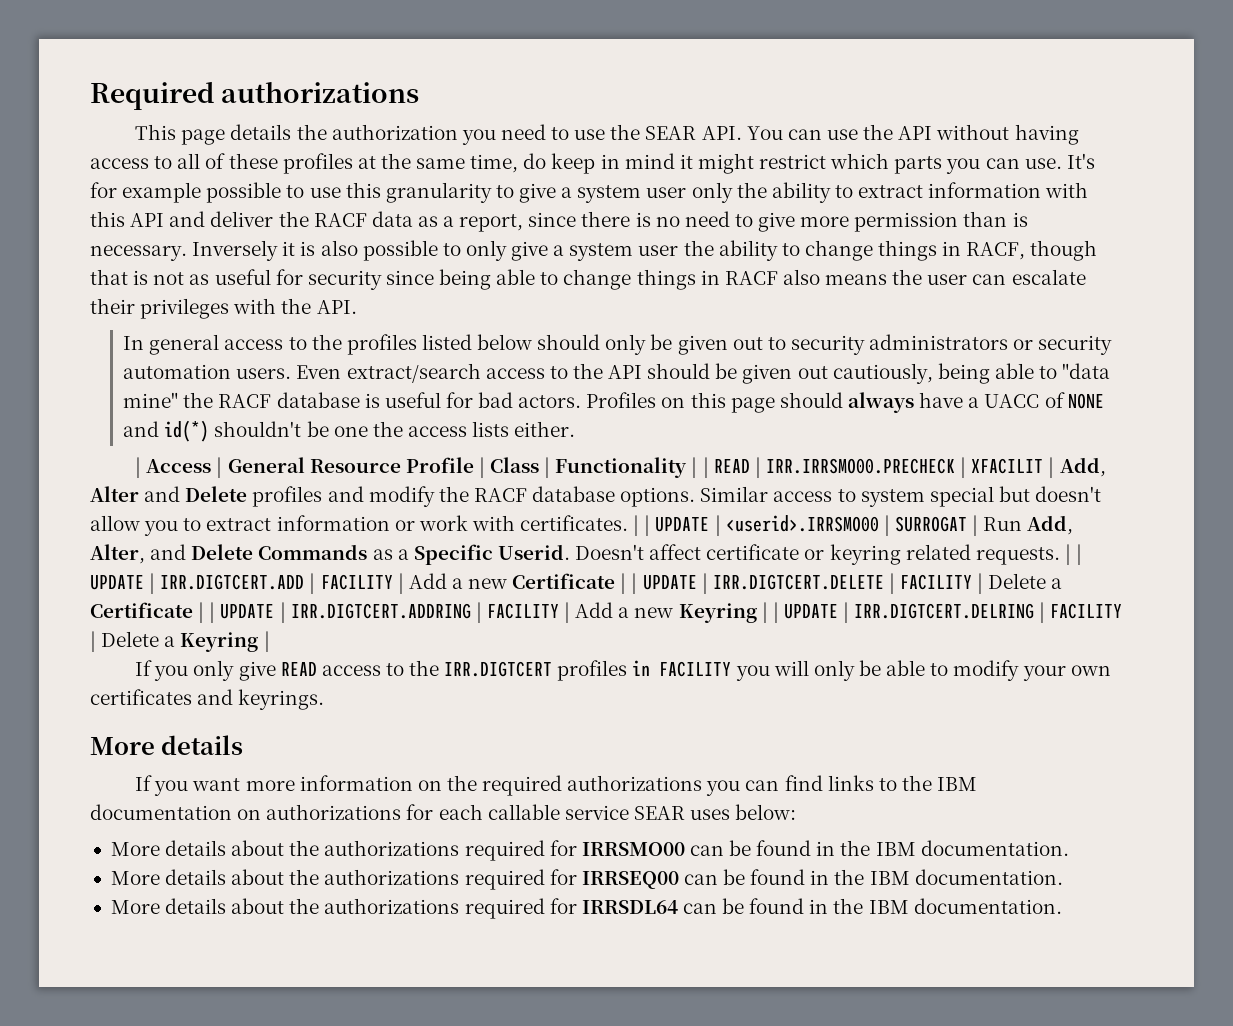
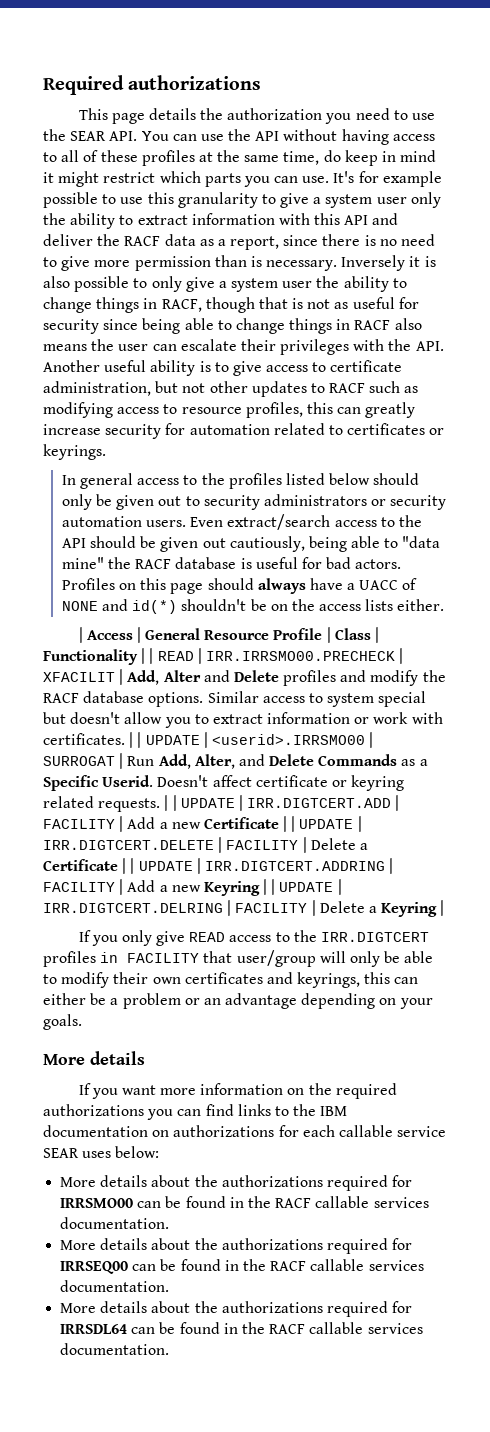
- Inversely it is also possible to only give a system user the ability to change things in RACF, though that is not as useful for security since being able to change things in RACF also means the user can escalate their privileges with the API.
+ Inversely it is also possible to only give a system user the ability to change things in RACF, though that is not as useful for security since being able to change things in RACF also means the user can escalate their privileges with the API. Another useful ability is to give access to certificate administration, but not other updates to RACF such as modifying access to resource profiles, this can greatly increase security for automation related to certificates or keyrings.
- Profiles on this page should always have a UACC of NONE and id(*) shouldn't be one the access lists either.
+ Profiles on this page should always have a UACC of NONE and id(*) shouldn't be on the access lists either.
- If you only give READ access to the IRR.DIGTCERT profiles in FACILITY you will only be able to modify your own certificates and keyrings.
+ If you only give READ access to the IRR.DIGTCERT profiles in FACILITY that user/group will only be able to modify their own certificates and keyrings, this can either be a problem or an advantage depending on your goals.
- More details about the authorizations required for IRRSMO00 can be found in the IBM documentation.
+ More details about the authorizations required for IRRSMO00 can be found in the RACF callable services documentation.
- More details about the authorizations required for IRRSEQ00 can be found in the IBM documentation.
+ More details about the authorizations required for IRRSEQ00 can be found in the RACF callable services documentation.
- More details about the authorizations required for IRRSDL64 can be found in the IBM documentation.
+ More details about the authorizations required for IRRSDL64 can be found in the RACF callable services documentation.

